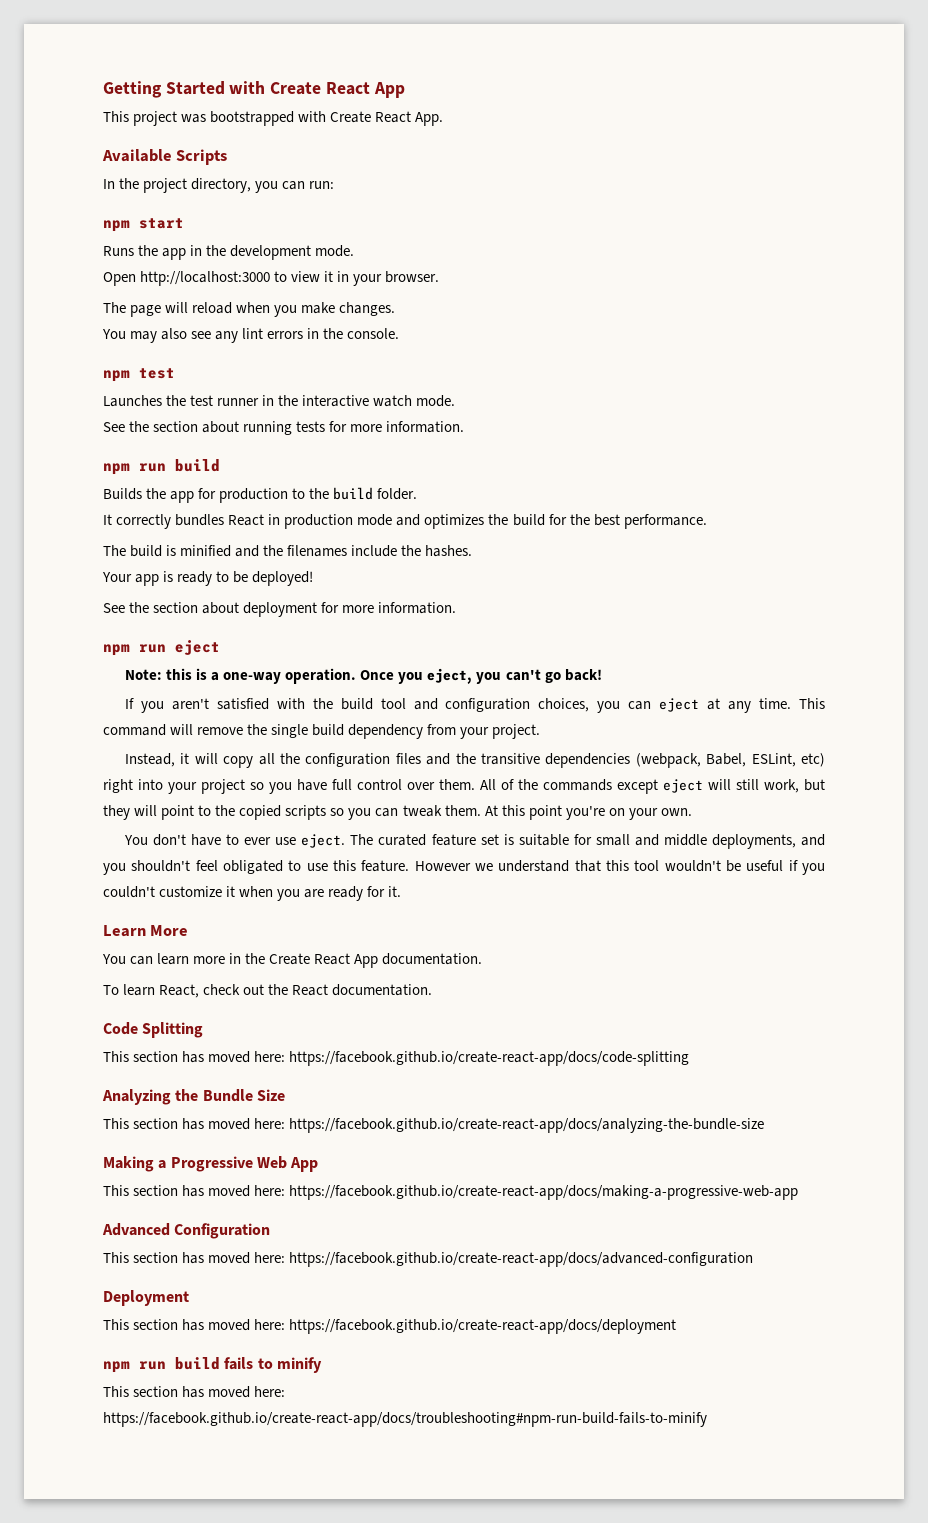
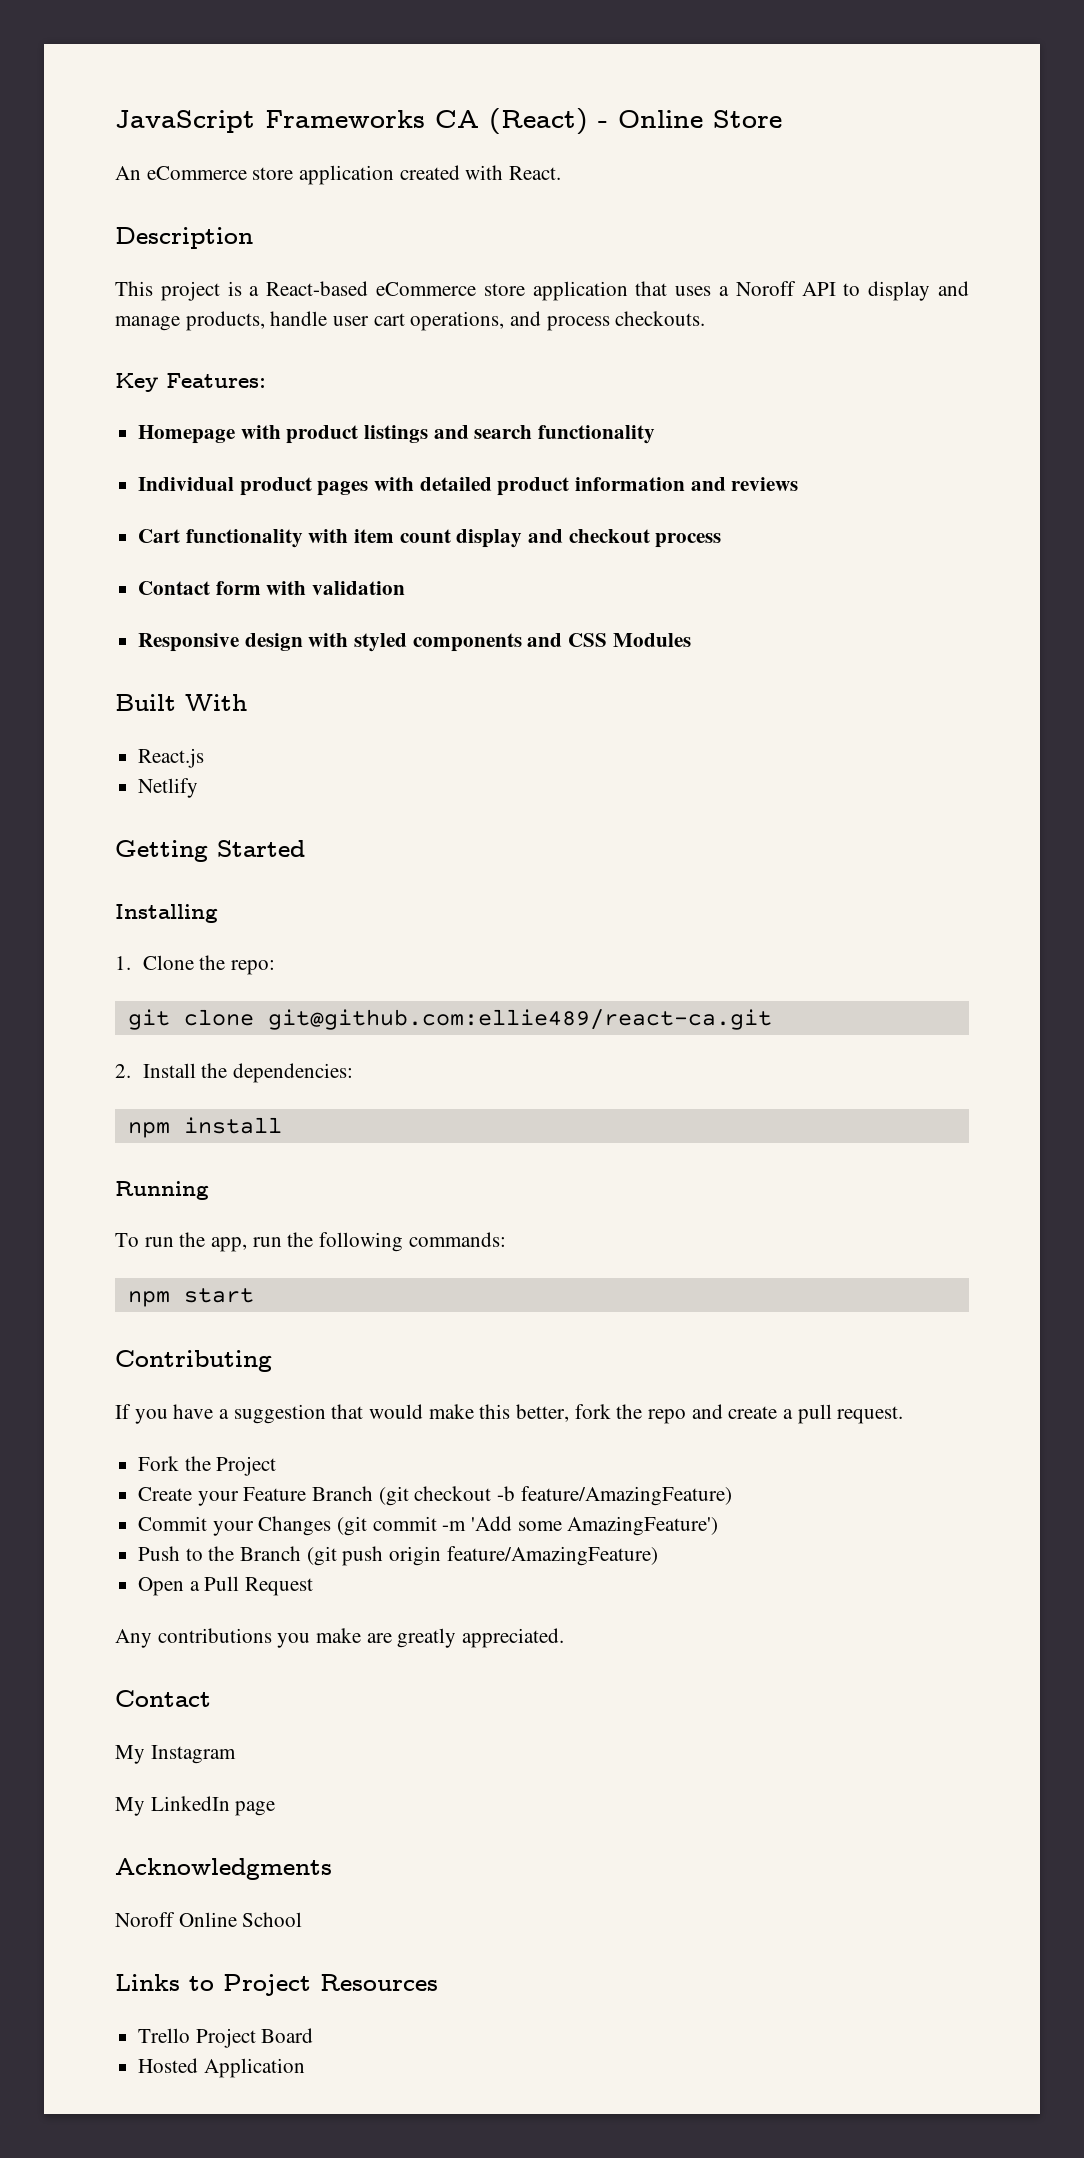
- Getting Started with Create React App
- This project was bootstrapped with Create React App.
- Available Scripts
- In the project directory, you can run:
+ JavaScript Frameworks CA (React) - Online Store
+ An eCommerce store application created with React.
+ Description
+ This project is a React-based eCommerce store application that uses a Noroff API to display and manage products, handle user cart operations, and process checkouts.
+ Key Features:
+ Homepage with product listings and search functionality
+ Individual product pages with detailed product information and reviews
+ Cart functionality with item count display and checkout process
+ Contact form with validation
+ Responsive design with styled components and CSS Modules
+ Built With
+ React.js
+ Netlify
+ Getting Started
+ Installing
+ 1. Clone the repo:
+ git clone git@github.com:ellie489/react-ca.git
+ 2. Install the dependencies:
+ npm install
+ Running
+ To run the app, run the following commands:
  npm start
- Runs the app in the development mode.
- Open http://localhost:3000 to view it in your browser.
- The page will reload when you make changes.
- You may also see any lint errors in the console.
- npm test
- Launches the test runner in the interactive watch mode.
- See the section about running tests for more information.
- npm run build
- Builds the app for production to the build folder.
- It correctly bundles React in production mode and optimizes the build for the best performance.
- The build is minified and the filenames include the hashes.
- Your app is ready to be deployed!
- See the section about deployment for more information.
- npm run eject
- Note: this is a one-way operation. Once you eject, you can't go back!
- If you aren't satisfied with the build tool and configuration choices, you can eject at any time. This command will remove the single build dependency from your project.
- Instead, it will copy all the configuration files and the transitive dependencies (webpack, Babel, ESLint, etc) right into your project so you have full control over them. All of the commands except eject will still work, but they will point to the copied scripts so you can tweak them. At this point you're on your own.
- You don't have to ever use eject. The curated feature set is suitable for small and middle deployments, and you shouldn't feel obligated to use this feature. However we understand that this tool wouldn't be useful if you couldn't customize it when you are ready for it.
- Learn More
- You can learn more in the Create React App documentation.
- To learn React, check out the React documentation.
- Code Splitting
- This section has moved here: https://facebook.github.io/create-react-app/docs/code-splitting
- Analyzing the Bundle Size
- This section has moved here: https://facebook.github.io/create-react-app/docs/analyzing-the-bundle-size
- Making a Progressive Web App
- This section has moved here: https://facebook.github.io/create-react-app/docs/making-a-progressive-web-app
- Advanced Configuration
- This section has moved here: https://facebook.github.io/create-react-app/docs/advanced-configuration
- Deployment
- This section has moved here: https://facebook.github.io/create-react-app/docs/deployment
- npm run build fails to minify
- This section has moved here: https://facebook.github.io/create-react-app/docs/troubleshooting#npm-run-build-fails-to-minify
+ Contributing
+ If you have a suggestion that would make this better, fork the repo and create a pull request.
+ Fork the Project
+ Create your Feature Branch (git checkout -b feature/AmazingFeature)
+ Commit your Changes (git commit -m 'Add some AmazingFeature')
+ Push to the Branch (git push origin feature/AmazingFeature)
+ Open a Pull Request
+ Any contributions you make are greatly appreciated.
+ Contact
+ My Instagram
+ My LinkedIn page
+ Acknowledgments
+ Noroff Online School
+ Links to Project Resources
+ Trello Project Board
+ Hosted Application

